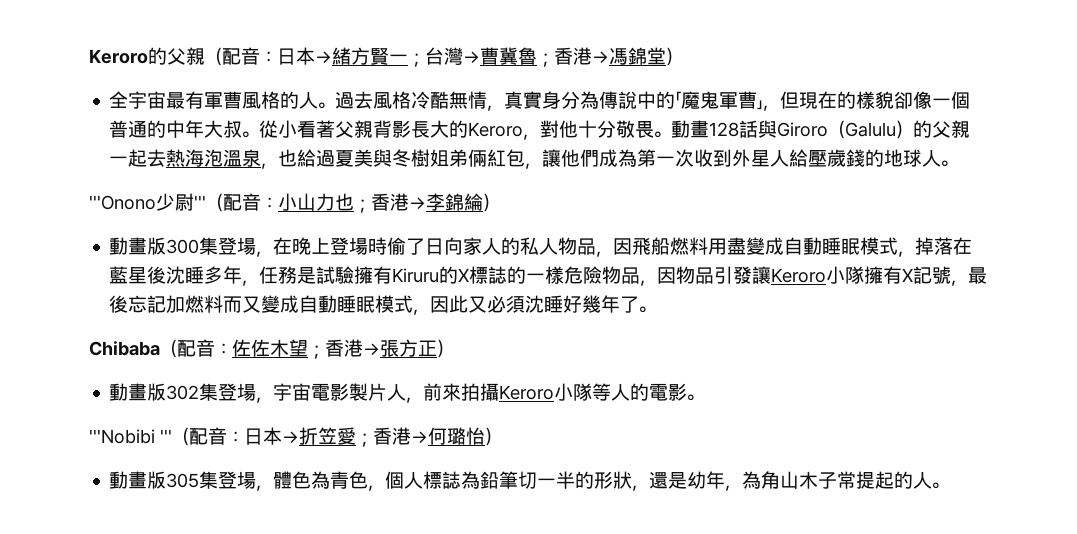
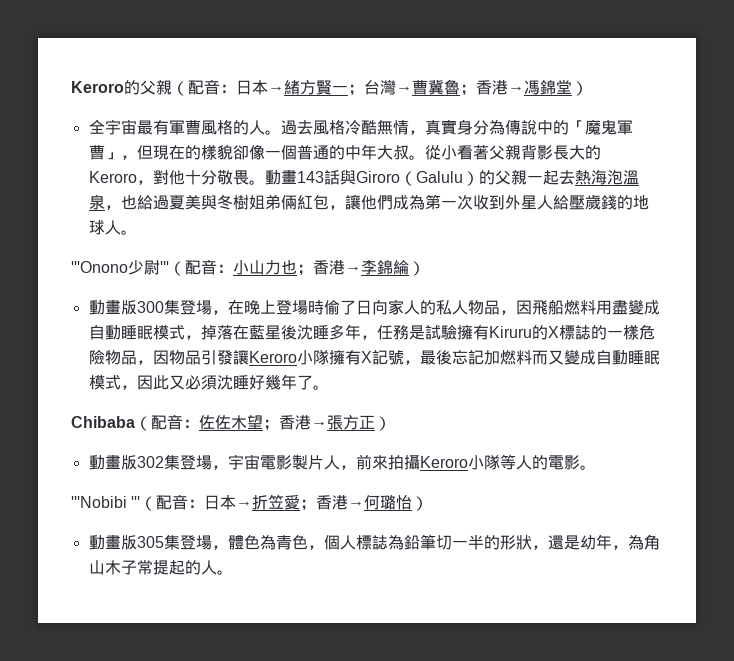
- 動畫128話與Giroro（Galulu）的父親一起去熱海泡溫泉，也給過夏美與冬樹姐弟倆紅包，讓他們成為第一次收到外星人給壓歲錢的地球人。
+ 動畫143話與Giroro（Galulu）的父親一起去熱海泡溫泉，也給過夏美與冬樹姐弟倆紅包，讓他們成為第一次收到外星人給壓歲錢的地球人。

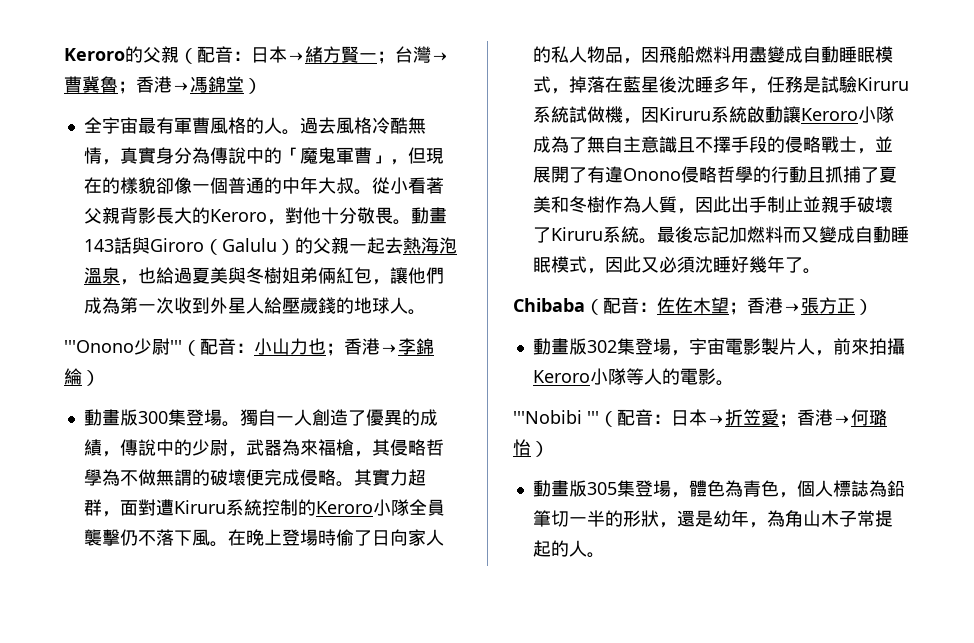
- 動畫版300集登場，在晚上登場時偷了日向家人的私人物品，因飛船燃料用盡變成自動睡眠模式，掉落在藍星後沈睡多年，任務是試驗擁有Kiruru的X標誌的一樣危險物品，因物品引發讓Keroro小隊擁有X記號，最後忘記加燃料而又變成自動睡眠模式，因此又必須沈睡好幾年了。
+ 動畫版300集登場。獨自一人創造了優異的成績，傳說中的少尉，武器為來福槍，其侵略哲學為不做無謂的破壞便完成侵略。其實力超群，面對遭Kiruru系統控制的Keroro小隊全員襲擊仍不落下風。在晚上登場時偷了日向家人的私人物品，因飛船燃料用盡變成自動睡眠模式，掉落在藍星後沈睡多年，任務是試驗Kiruru系統試做機，因Kiruru系統啟動讓Keroro小隊成為了無自主意識且不擇手段的侵略戰士，並展開了有違Onono侵略哲學的行動且抓捕了夏美和冬樹作為人質，因此出手制止並親手破壞了Kiruru系統。最後忘記加燃料而又變成自動睡眠模式，因此又必須沈睡好幾年了。

